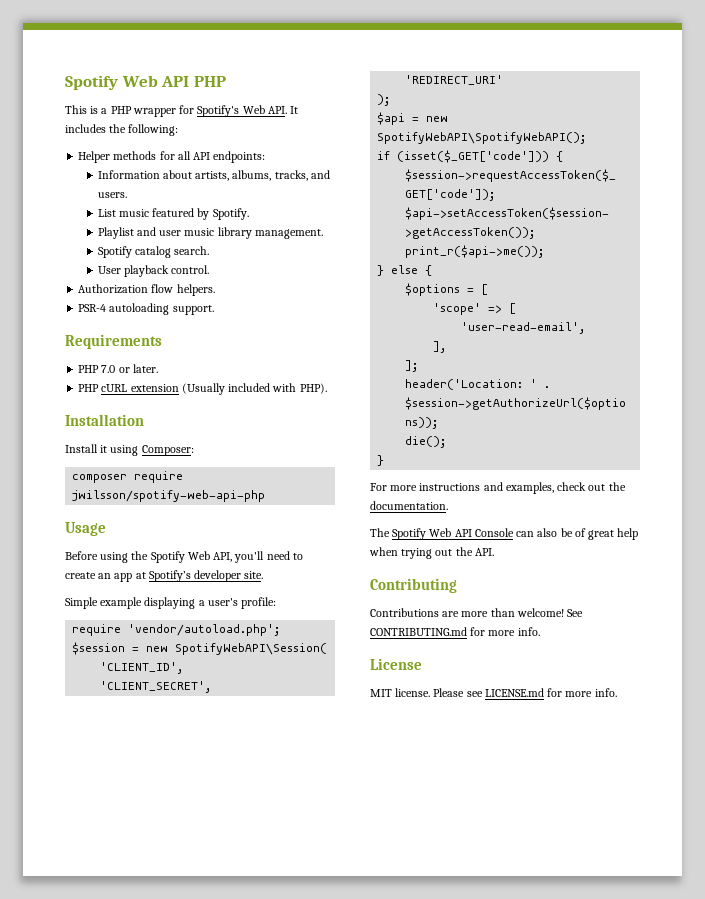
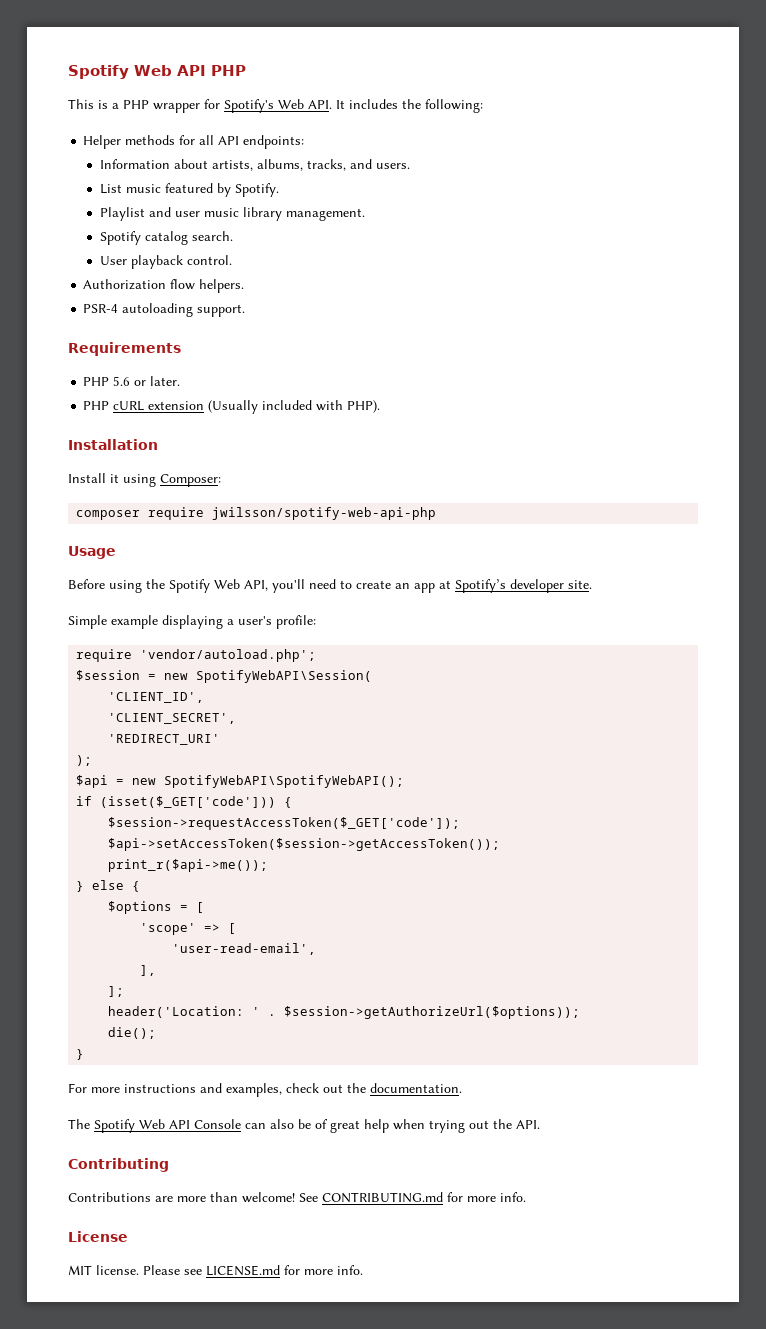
- PHP 7.0 or later.
+ PHP 5.6 or later.

